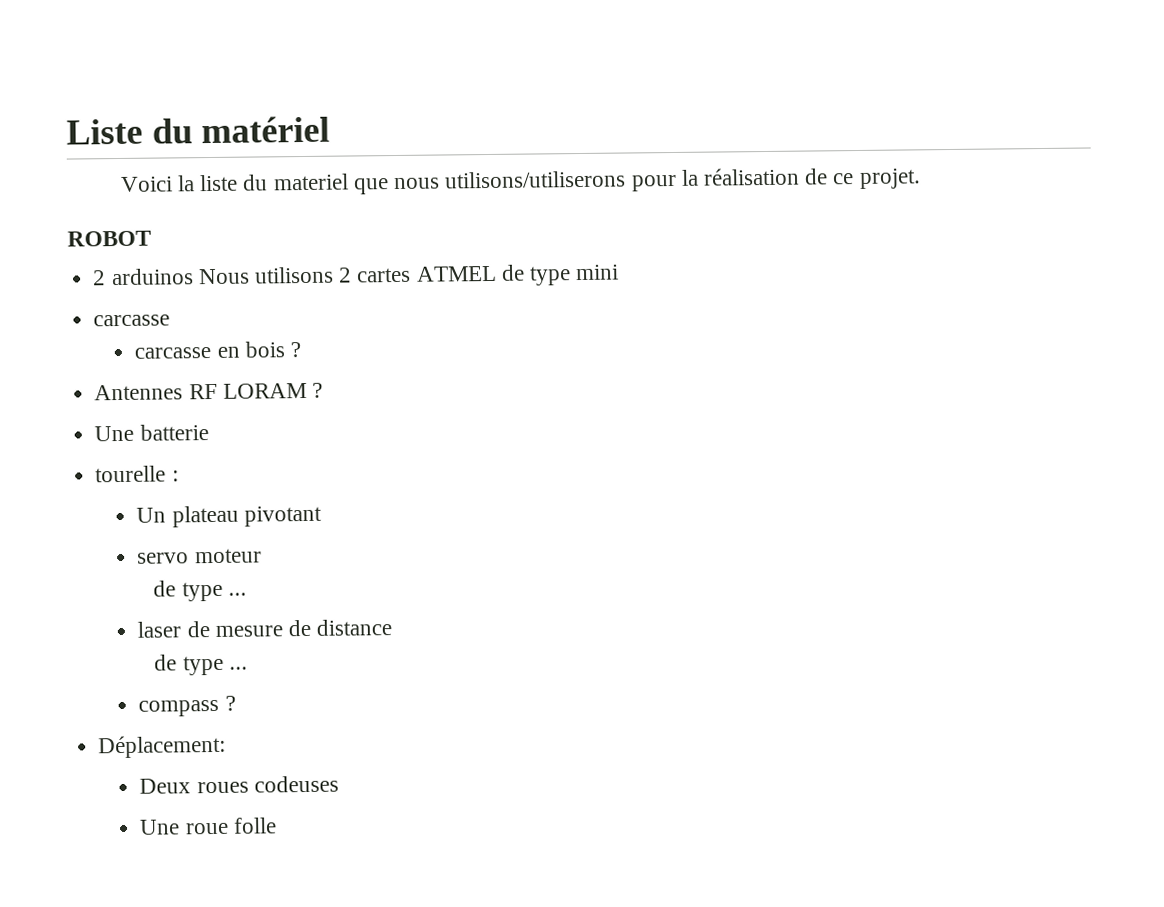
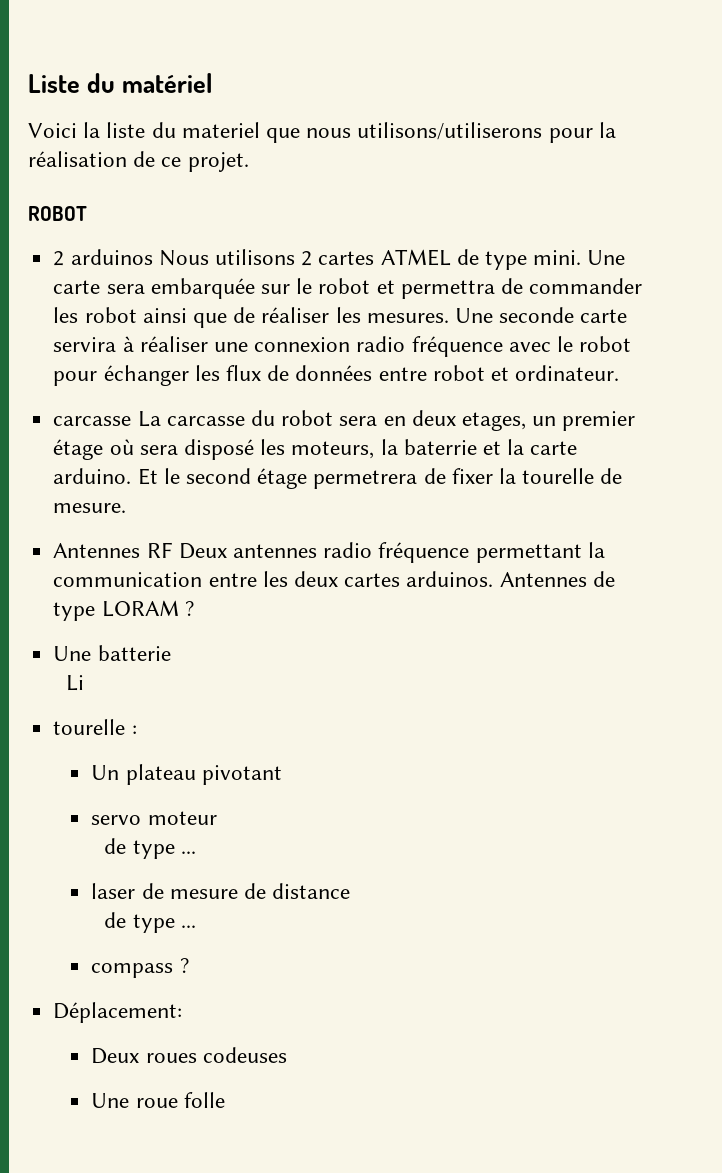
- 2 arduinos Nous utilisons 2 cartes ATMEL de type mini
- carcasse
- carcasse en bois ?
- Antennes RF LORAM ?
+ 2 arduinos Nous utilisons 2 cartes ATMEL de type mini. Une carte sera embarquée sur le robot et permettra de commander les robot ainsi que de réaliser les mesures. Une seconde carte servira à réaliser une connexion radio fréquence avec le robot pour échanger les flux de données entre robot et ordinateur.
+ carcasse La carcasse du robot sera en deux etages, un premier étage où sera disposé les moteurs, la baterrie et la carte arduino. Et le second étage permetrera de fixer la tourelle de mesure.
+ Antennes RF Deux antennes radio fréquence permettant la communication entre les deux cartes arduinos. Antennes de type LORAM ?
+ Li

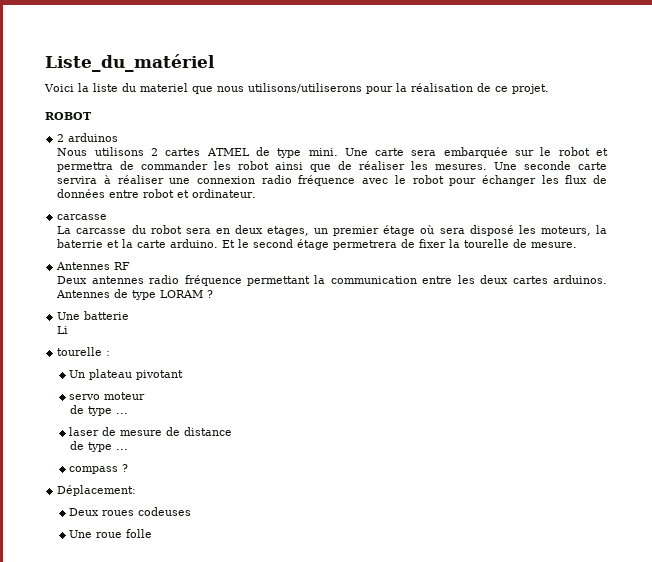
- Liste du matériel
+ Liste_du_matériel
- 2 arduinos Nous utilisons 2 cartes ATMEL de type mini.
+ 2 arduinos
+ Nous utilisons 2 cartes ATMEL de type mini.
  Une seconde carte servira à réaliser une connexion radio fréquence avec le robot pour échanger les flux de données entre robot et ordinateur.
- carcasse La carcasse du robot sera en deux etages, un premier étage où sera disposé les moteurs, la baterrie et la carte arduino.
+ carcasse
+ La carcasse du robot sera en deux etages, un premier étage où sera disposé les moteurs, la baterrie et la carte arduino.
- Antennes RF Deux antennes radio fréquence permettant la communication entre les deux cartes arduinos.
+ Antennes RF
+ Deux antennes radio fréquence permettant la communication entre les deux cartes arduinos.

